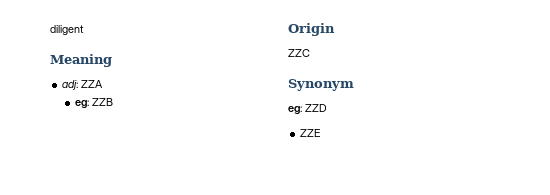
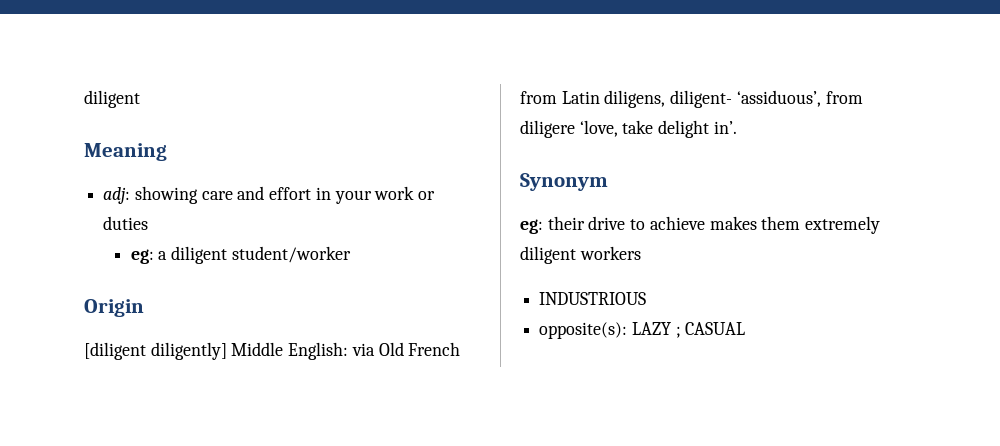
- adj: ZZA
- eg: ZZB
+ adj: showing care and effort in your work or duties
+ eg: a diligent student/worker
  Origin
- ZZC
+ [diligent diligently] Middle English: via Old French from Latin diligens, diligent- ‘assiduous’, from diligere ‘love, take delight in’.
  Synonym
- eg: ZZD
- ZZE
+ eg: their drive to achieve makes them extremely diligent workers
+ INDUSTRIOUS
+ opposite(s): LAZY ; CASUAL

